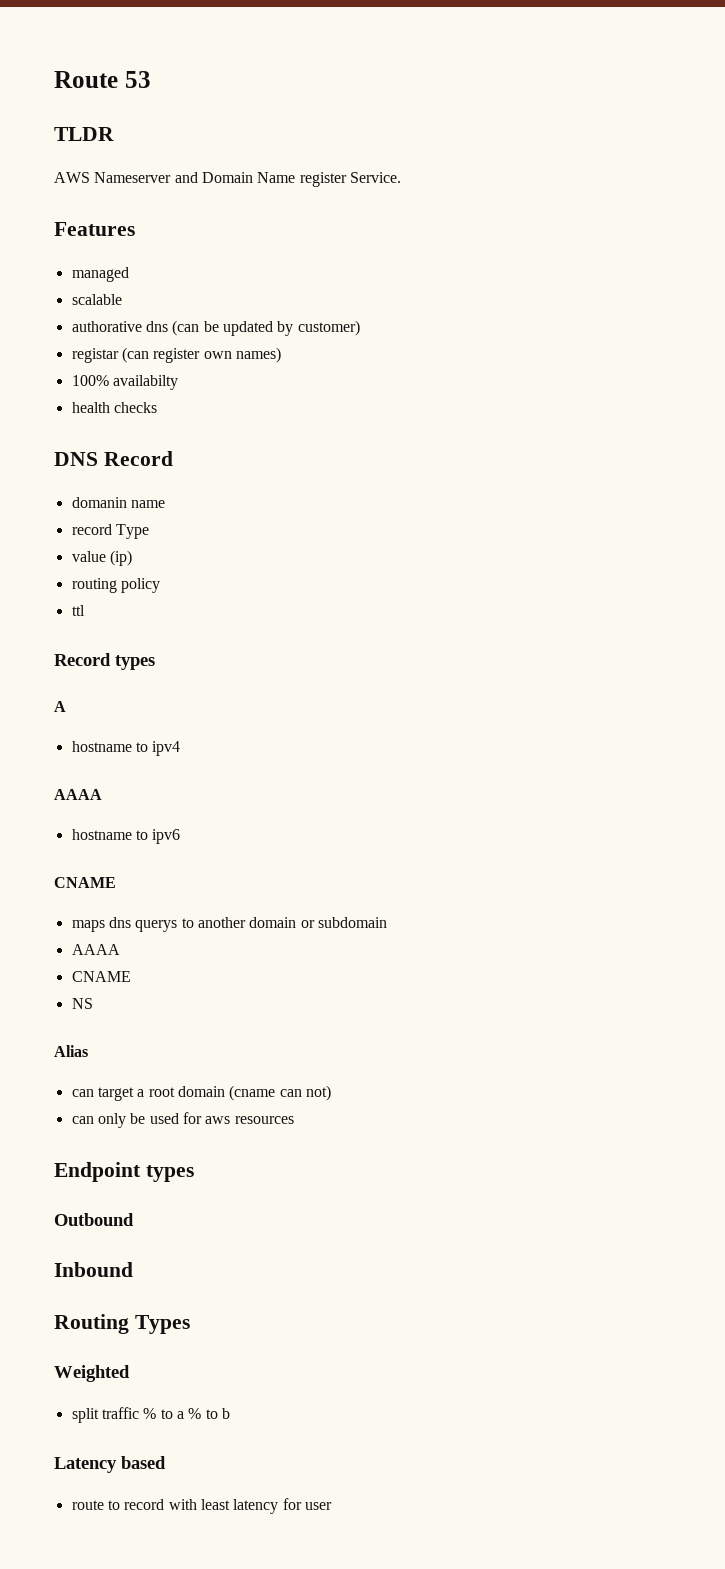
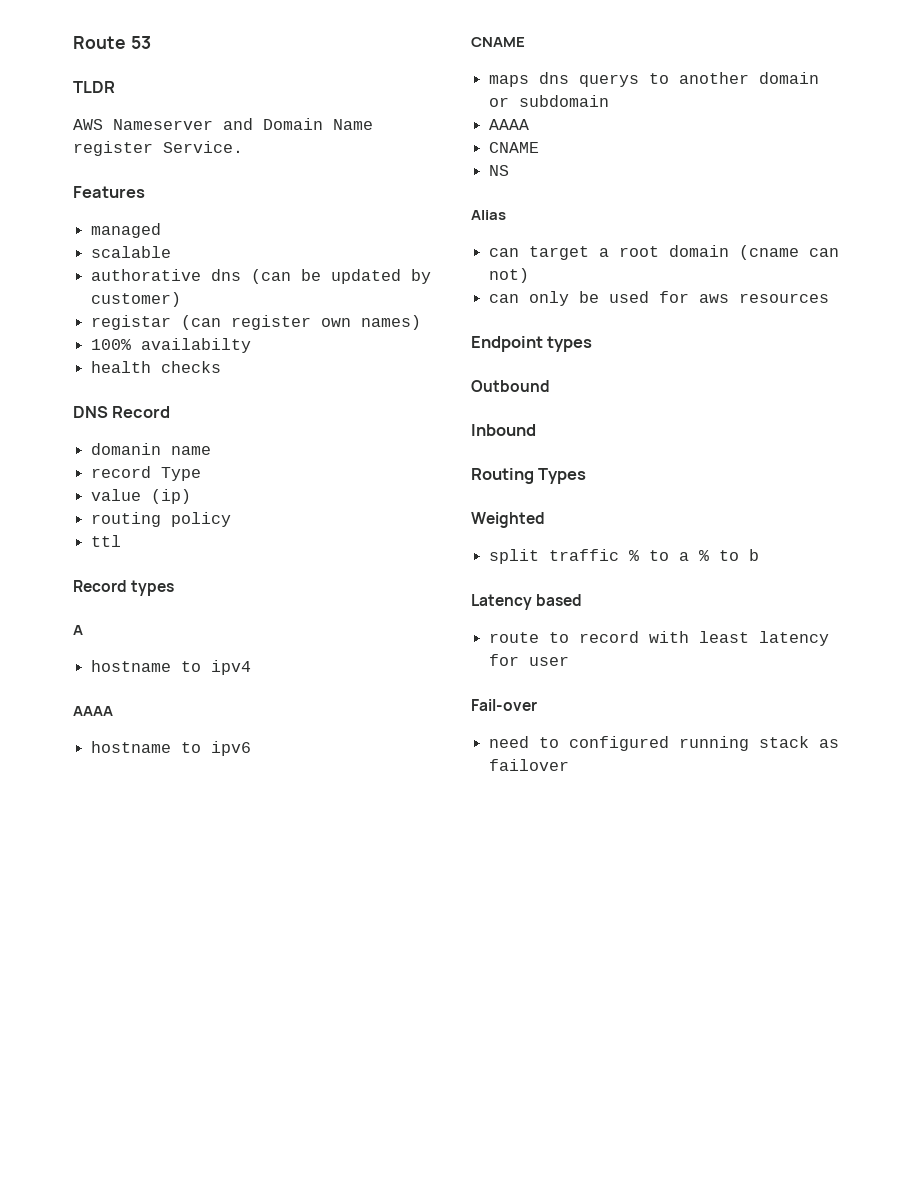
+ Fail-over
+ need to configured running stack as failover

